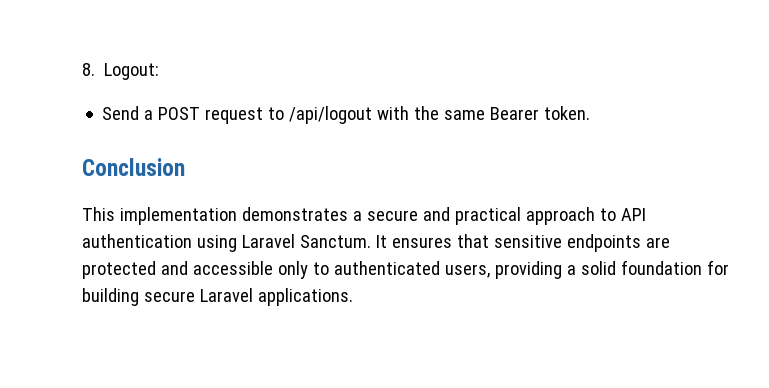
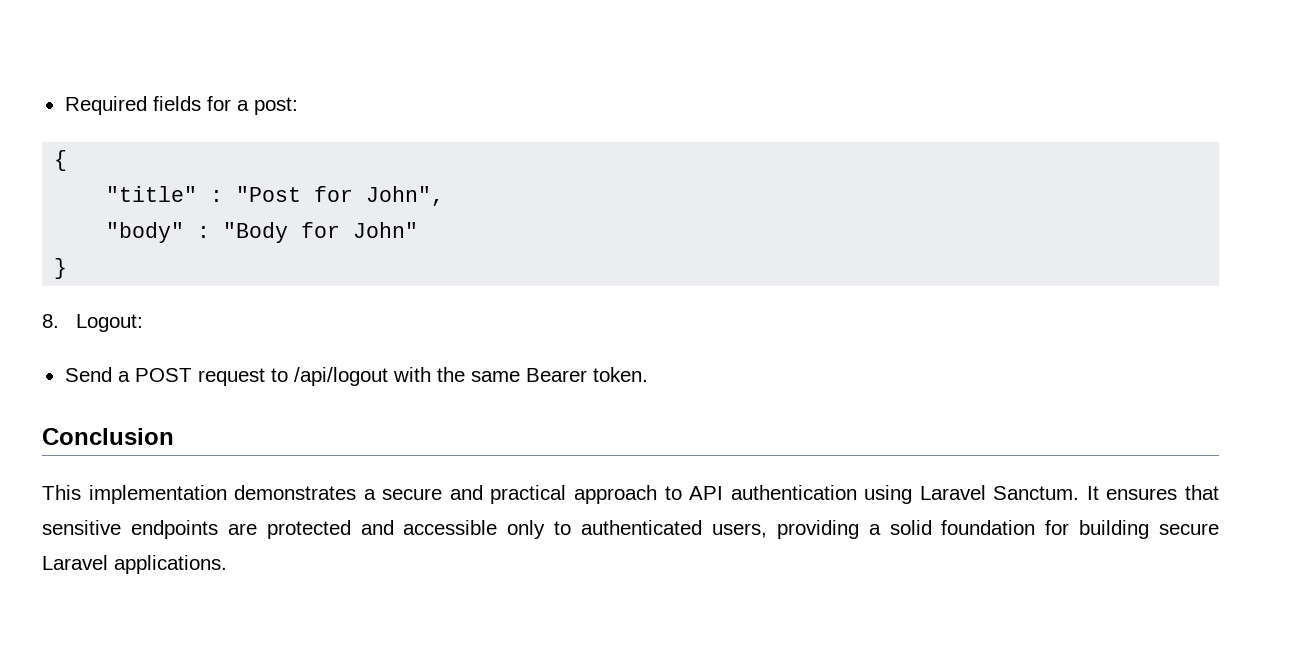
+ Required fields for a post:
+ {
+ "title" : "Post for John",
+ "body" : "Body for John"
+ }

